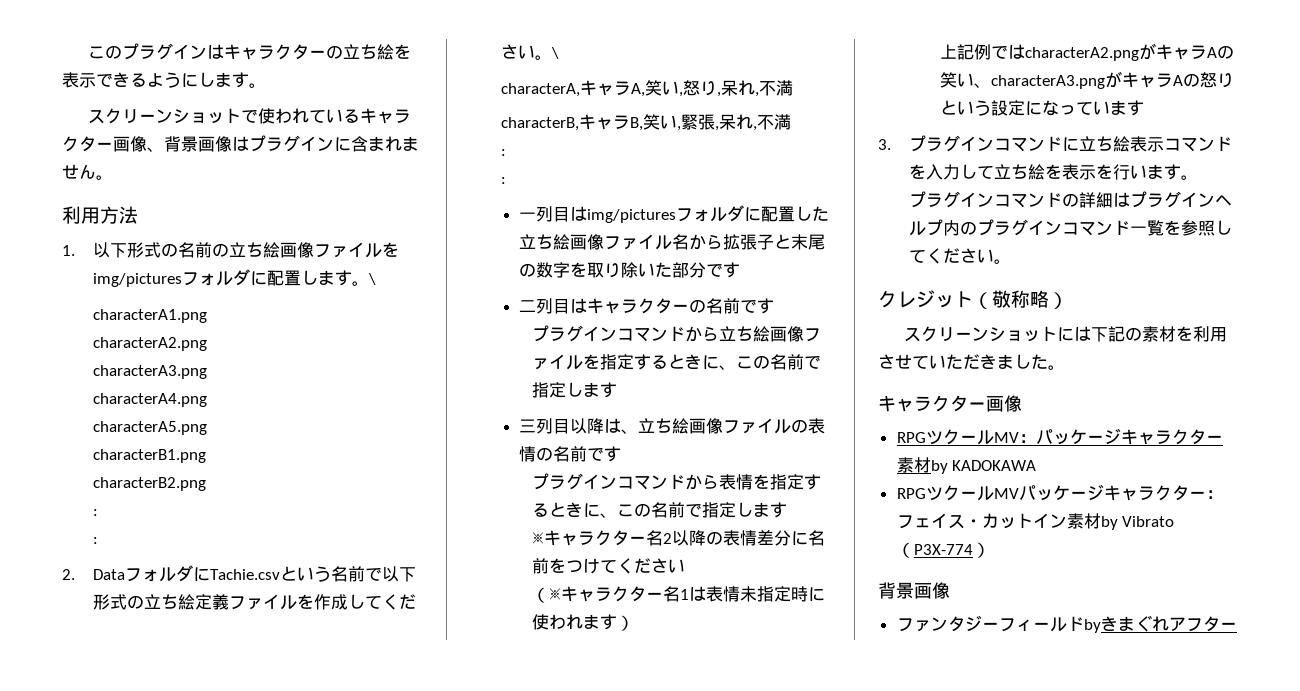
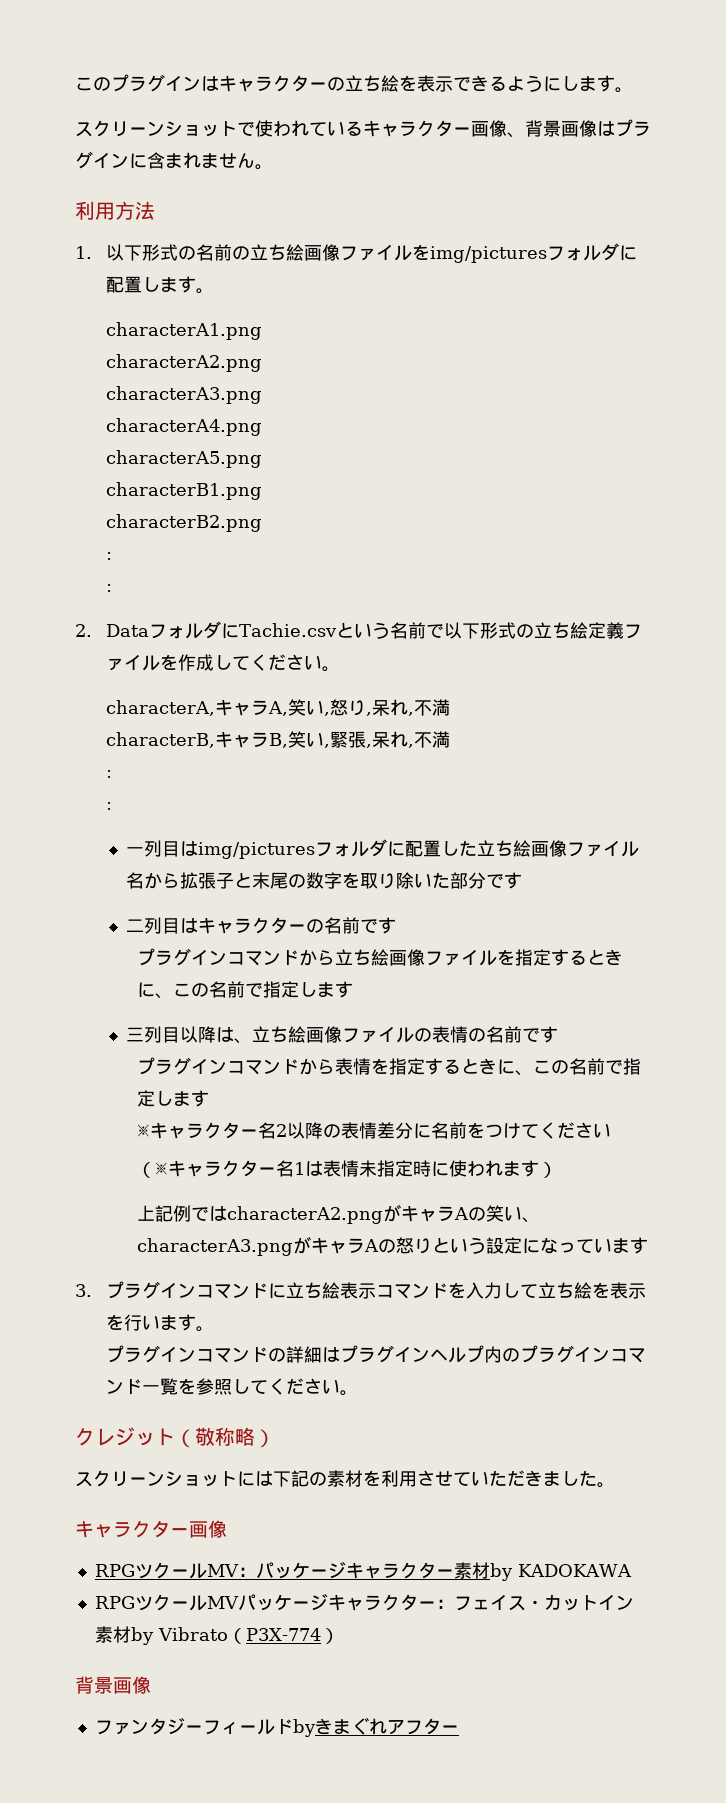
- 1.以下形式の名前の立ち絵画像ファイルをimg/picturesフォルダに配置します。\
+ 1.以下形式の名前の立ち絵画像ファイルをimg/picturesフォルダに配置します。
- 2. DataフォルダにTachie.csvという名前で以下形式の立ち絵定義ファイルを作成してください。\
+ 2. DataフォルダにTachie.csvという名前で以下形式の立ち絵定義ファイルを作成してください。

